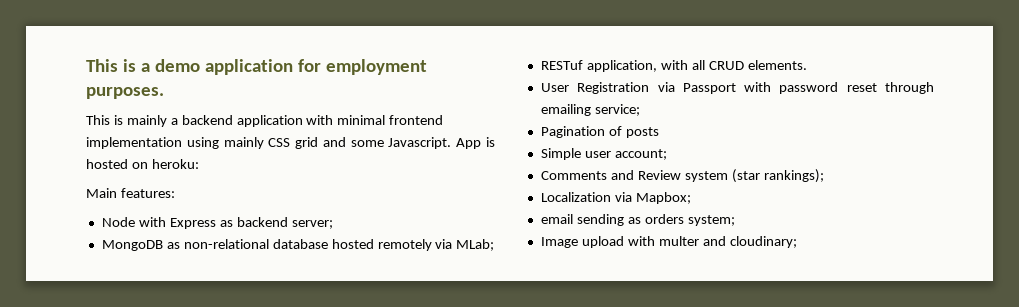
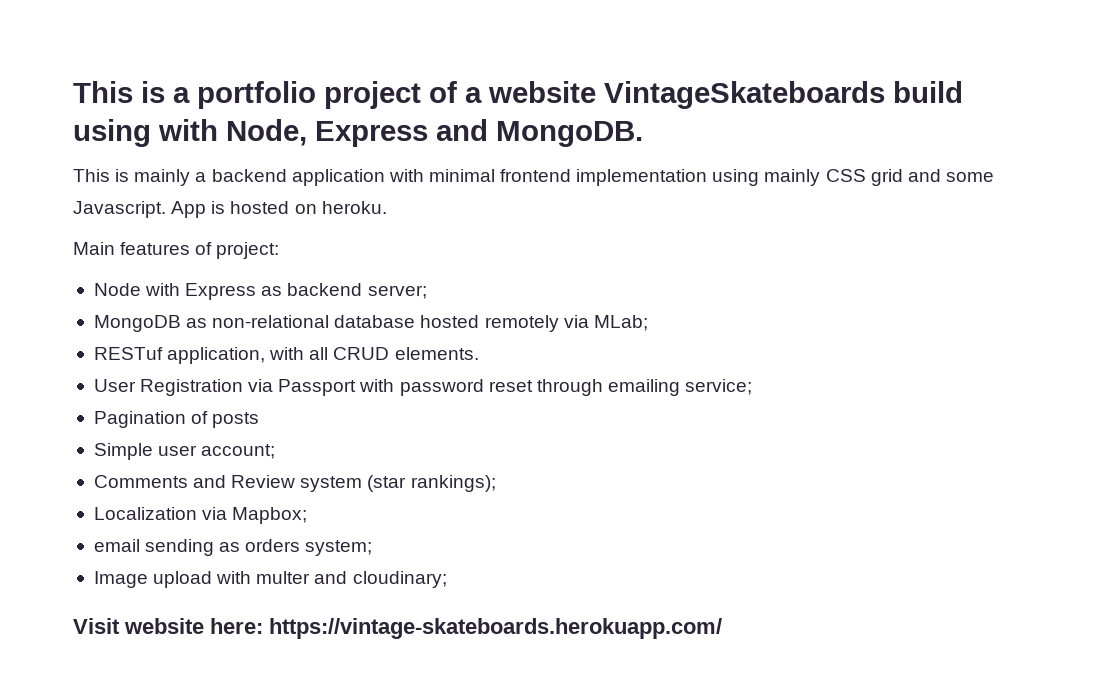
- This is a demo application for employment purposes.
+ This is a portfolio project of a website VintageSkateboards build using with Node, Express and MongoDB.
- App is hosted on heroku:
+ App is hosted on heroku.
- Main features:
+ Main features of project:
+ Visit website here: https://vintage-skateboards.herokuapp.com/

